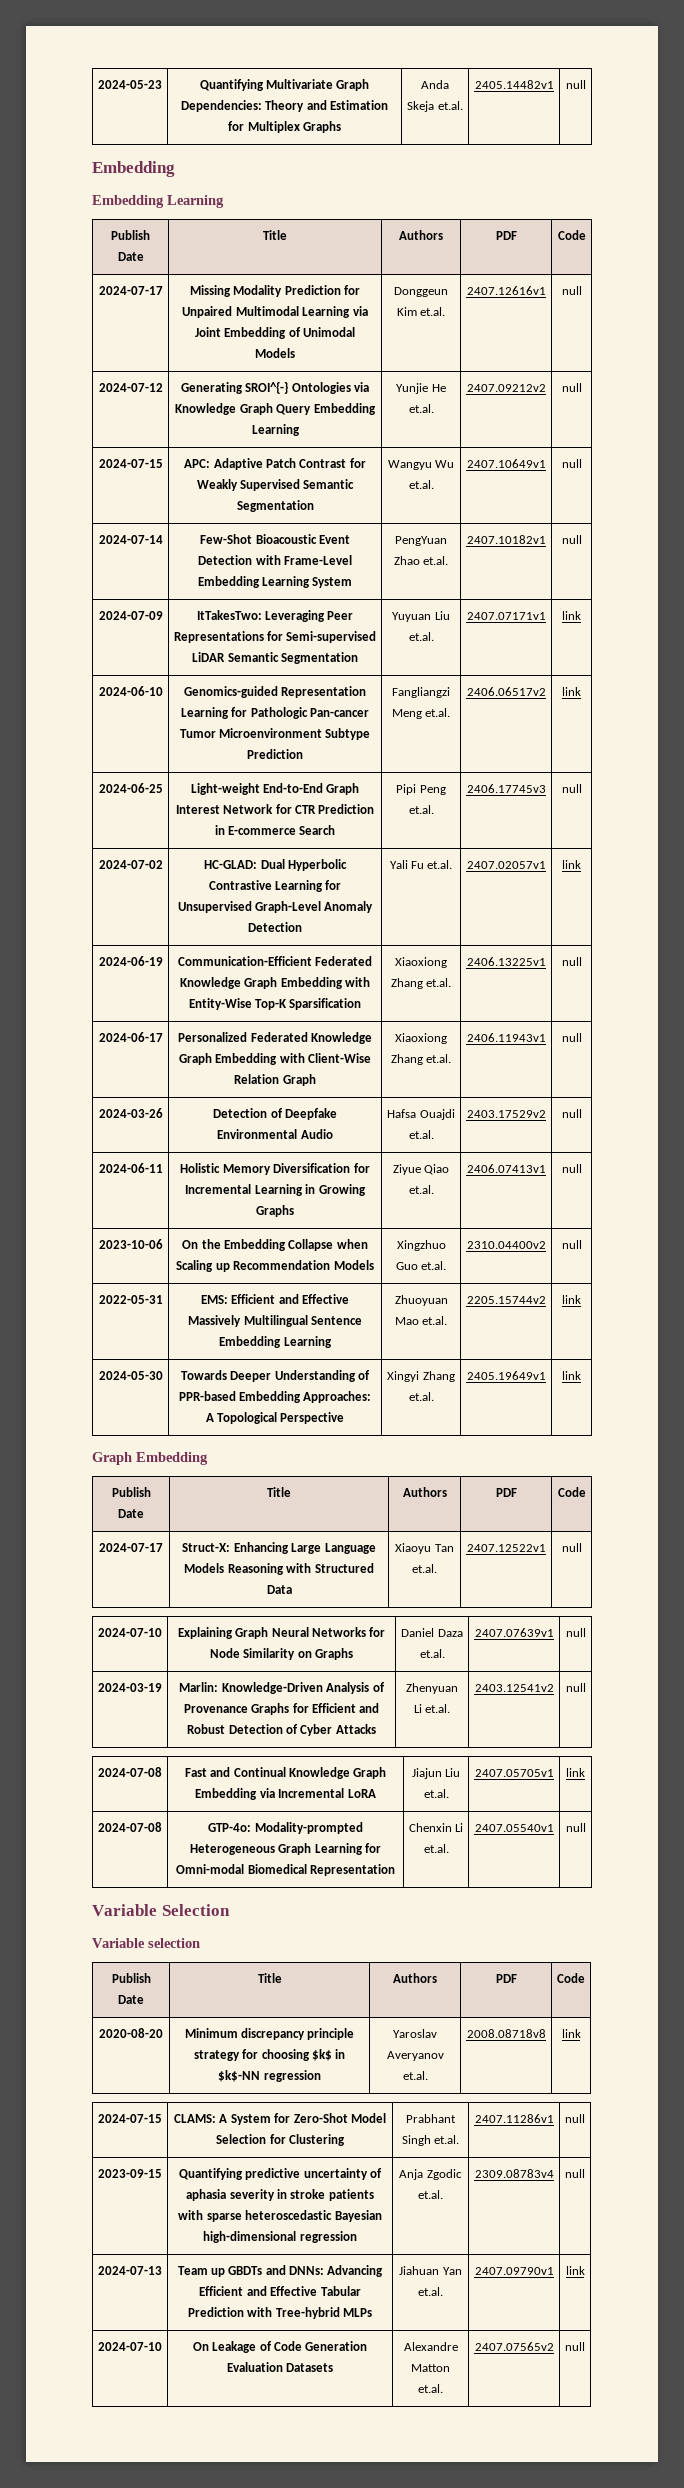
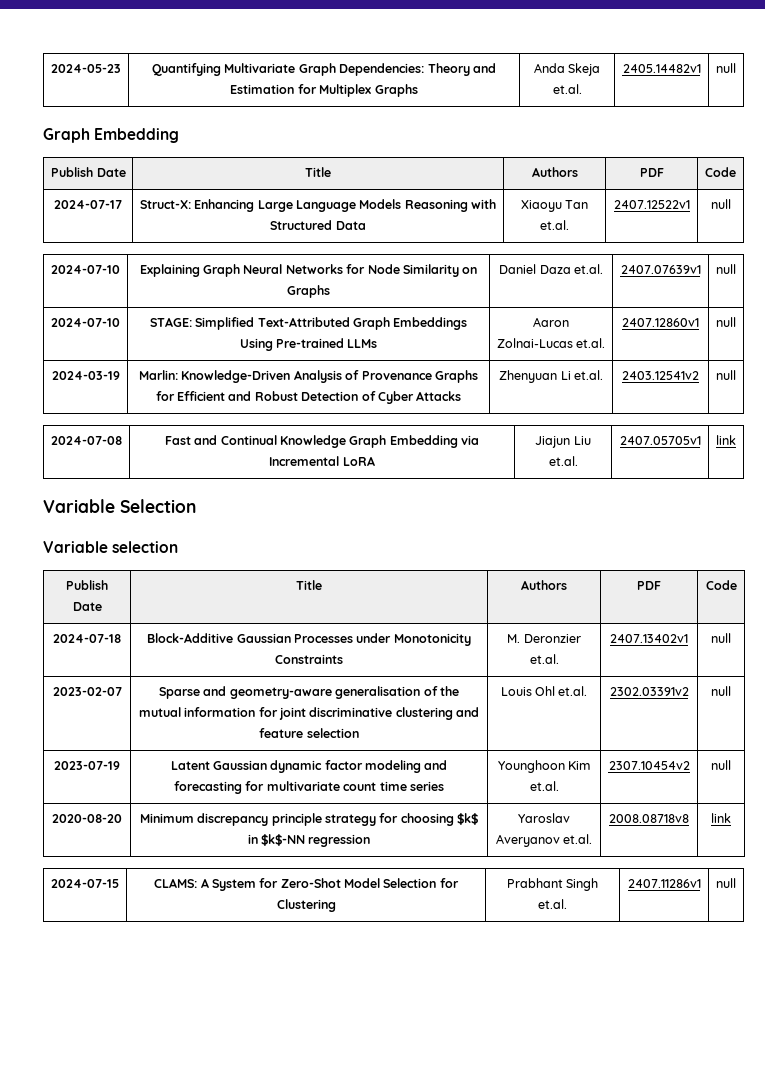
  2024-05-23 | Quantifying Multivariate Graph Dependencies: Theory and Estimation for Multiplex Graphs | Anda Skeja et.al. | 2405.14482v1 | null
- Embedding
- Embedding Learning
- Publish Date | Title | Authors | PDF | Code
- 2024-07-17 | Missing Modality Prediction for Unpaired Multimodal Learning via Joint Embedding of Unimodal Models | Donggeun Kim et.al. | 2407.12616v1 | null
- 2024-07-12 | Generating SROI^{-} Ontologies via Knowledge Graph Query Embedding Learning | Yunjie He et.al. | 2407.09212v2 | null
- 2024-07-15 | APC: Adaptive Patch Contrast for Weakly Supervised Semantic Segmentation | Wangyu Wu et.al. | 2407.10649v1 | null
- 2024-07-14 | Few-Shot Bioacoustic Event Detection with Frame-Level Embedding Learning System | PengYuan Zhao et.al. | 2407.10182v1 | null
- 2024-07-09 | ItTakesTwo: Leveraging Peer Representations for Semi-supervised LiDAR Semantic Segmentation | Yuyuan Liu et.al. | 2407.07171v1 | link
- 2024-06-10 | Genomics-guided Representation Learning for Pathologic Pan-cancer Tumor Microenvironment Subtype Prediction | Fangliangzi Meng et.al. | 2406.06517v2 | link
- 2024-06-25 | Light-weight End-to-End Graph Interest Network for CTR Prediction in E-commerce Search | Pipi Peng et.al. | 2406.17745v3 | null
- 2024-07-02 | HC-GLAD: Dual Hyperbolic Contrastive Learning for Unsupervised Graph-Level Anomaly Detection | Yali Fu et.al. | 2407.02057v1 | link
- 2024-06-19 | Communication-Efficient Federated Knowledge Graph Embedding with Entity-Wise Top-K Sparsification | Xiaoxiong Zhang et.al. | 2406.13225v1 | null
- 2024-06-17 | Personalized Federated Knowledge Graph Embedding with Client-Wise Relation Graph | Xiaoxiong Zhang et.al. | 2406.11943v1 | null
- 2024-03-26 | Detection of Deepfake Environmental Audio | Hafsa Ouajdi et.al. | 2403.17529v2 | null
- 2024-06-11 | Holistic Memory Diversification for Incremental Learning in Growing Graphs | Ziyue Qiao et.al. | 2406.07413v1 | null
- 2023-10-06 | On the Embedding Collapse when Scaling up Recommendation Models | Xingzhuo Guo et.al. | 2310.04400v2 | null
- 2022-05-31 | EMS: Efficient and Effective Massively Multilingual Sentence Embedding Learning | Zhuoyuan Mao et.al. | 2205.15744v2 | link
- 2024-05-30 | Towards Deeper Understanding of PPR-based Embedding Approaches: A Topological Perspective | Xingyi Zhang et.al. | 2405.19649v1 | link
+ 2024-07-10 | STAGE: Simplified Text-Attributed Graph Embeddings Using Pre-trained LLMs | Aaron Zolnai-Lucas et.al. | 2407.12860v1 | null
- 2024-07-08 | GTP-4o: Modality-prompted Heterogeneous Graph Learning for Omni-modal Biomedical Representation | Chenxin Li et.al. | 2407.05540v1 | null
+ 2024-07-18 | Block-Additive Gaussian Processes under Monotonicity Constraints | M. Deronzier et.al. | 2407.13402v1 | null
+ 2023-02-07 | Sparse and geometry-aware generalisation of the mutual information for joint discriminative clustering and feature selection | Louis Ohl et.al. | 2302.03391v2 | null
+ 2023-07-19 | Latent Gaussian dynamic factor modeling and forecasting for multivariate count time series | Younghoon Kim et.al. | 2307.10454v2 | null
- 2023-09-15 | Quantifying predictive uncertainty of aphasia severity in stroke patients with sparse heteroscedastic Bayesian high-dimensional regression | Anja Zgodic et.al. | 2309.08783v4 | null
- 2024-07-13 | Team up GBDTs and DNNs: Advancing Efficient and Effective Tabular Prediction with Tree-hybrid MLPs | Jiahuan Yan et.al. | 2407.09790v1 | link
- 2024-07-10 | On Leakage of Code Generation Evaluation Datasets | Alexandre Matton et.al. | 2407.07565v2 | null

